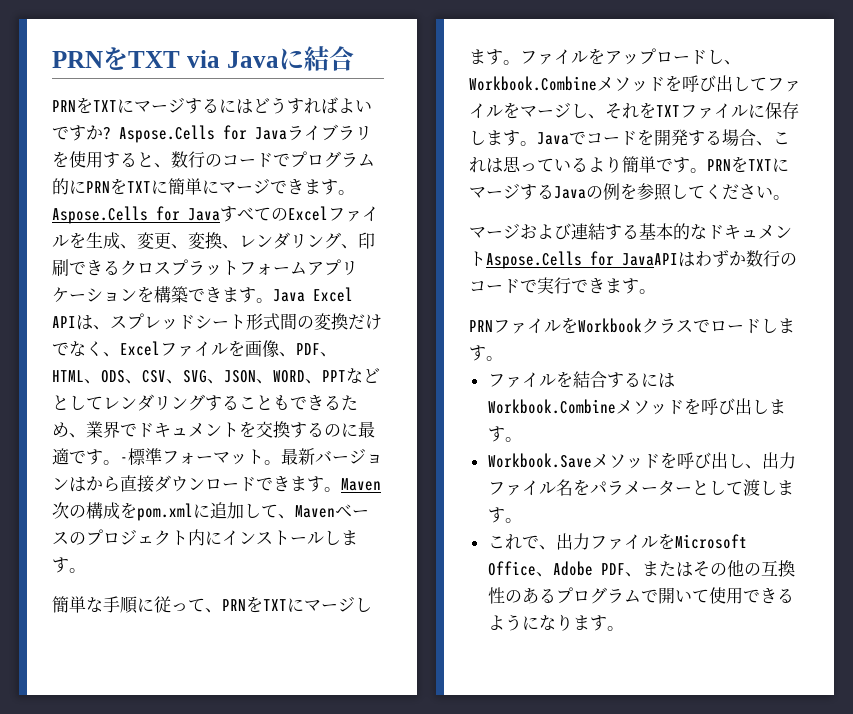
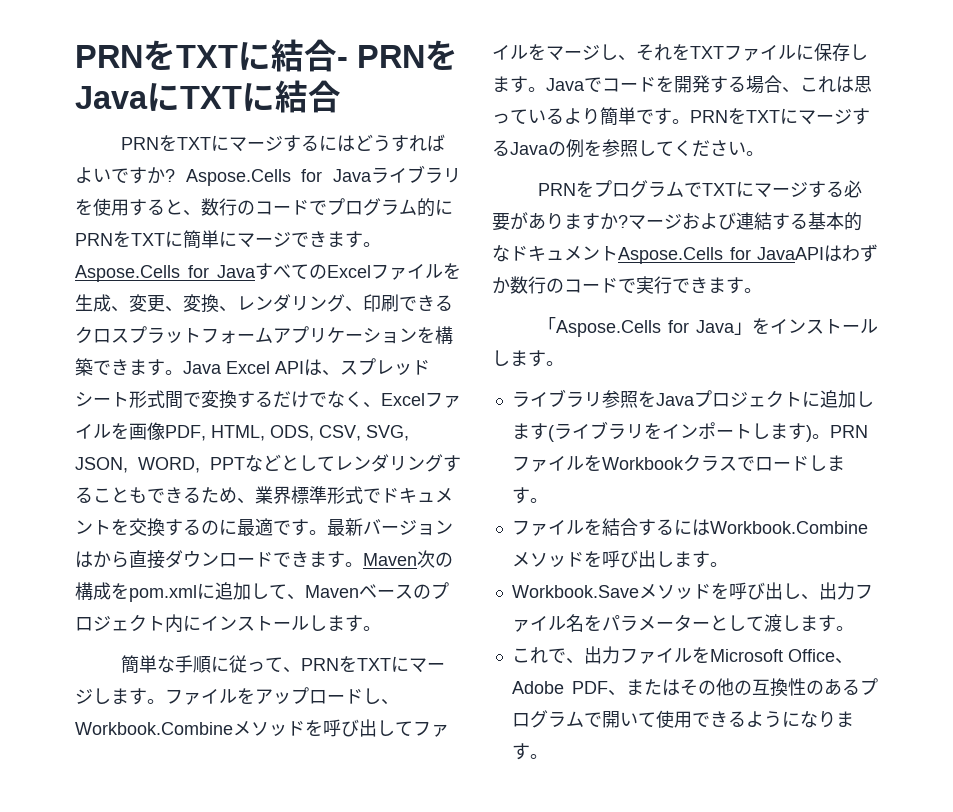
- PRNをTXT via Javaに結合
+ PRNをTXTに結合- PRNをJavaにTXTに結合
- Java Excel APIは、スプレッドシート形式間の変換だけでなく、Excelファイルを画像、PDF、HTML、ODS、CSV、SVG、JSON、WORD、PPTなどとしてレンダリングすることもできるため、業界でドキュメントを交換するのに最適です。
+ Java Excel APIは、スプレッドシート形式間で変換するだけでなく、Excelファイルを画像PDF, HTML, ODS, CSV, SVG, JSON, WORD, PPTなどとしてレンダリングすることもできるため、業界標準形式でドキュメントを交換するのに最適です。
- -標準フォーマット。
+ PRNをプログラムでTXTにマージする必要がありますか?
+ 「Aspose.Cells for Java」をインストールします。
+ ライブラリ参照をJavaプロジェクトに追加します(ライブラリをインポートします)。

